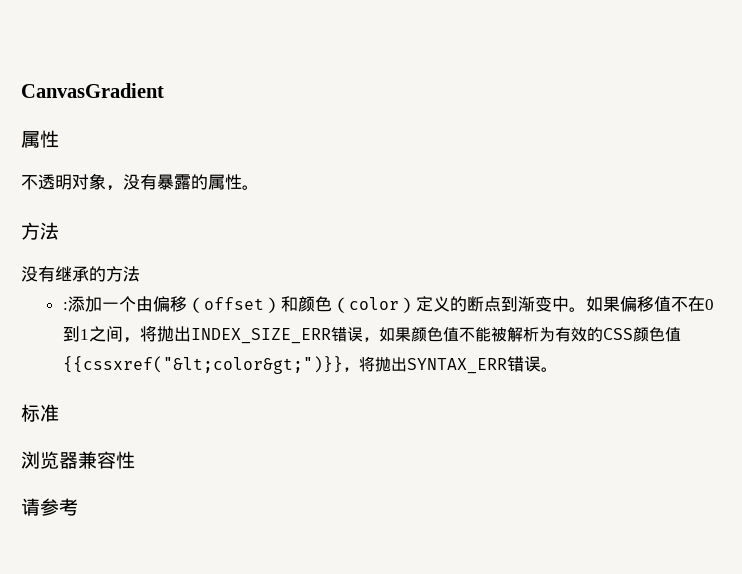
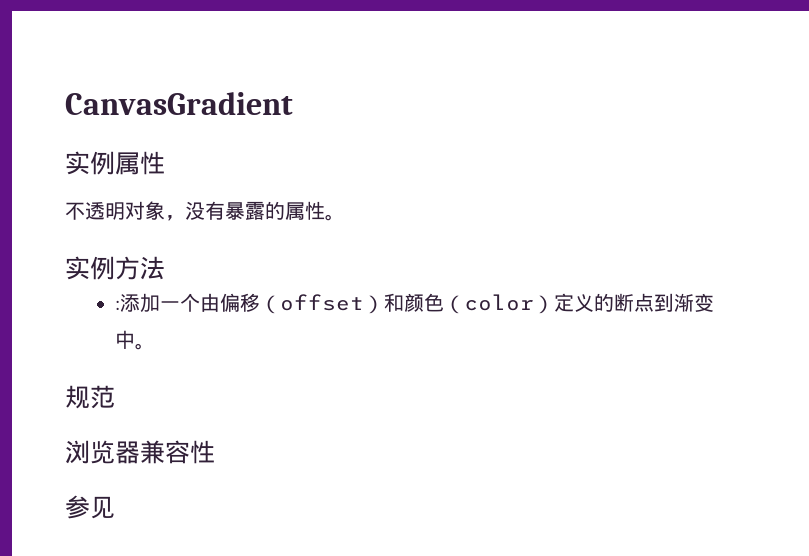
  CanvasGradient
- 属性
+ 实例属性
  不透明对象，没有暴露的属性。
- 方法
- 没有继承的方法
+ 实例方法
- :添加一个由偏移（offset）和颜色（color）定义的断点到渐变中。如果偏移值不在0到1之间，将抛出INDEX_SIZE_ERR错误，如果颜色值不能被解析为有效的CSS颜色值{{cssxref("&lt;color&gt;")}}，将抛出SYNTAX_ERR错误。
- 标准
+ :添加一个由偏移（offset）和颜色（color）定义的断点到渐变中。
+ 规范
- 请参考
+ 参见

